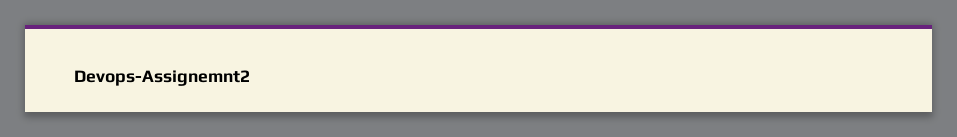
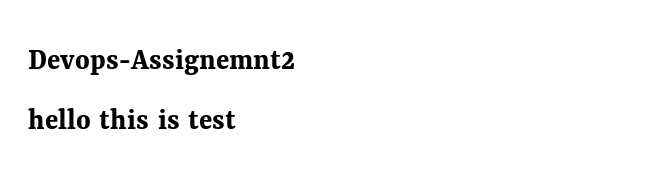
+ hello this is test

